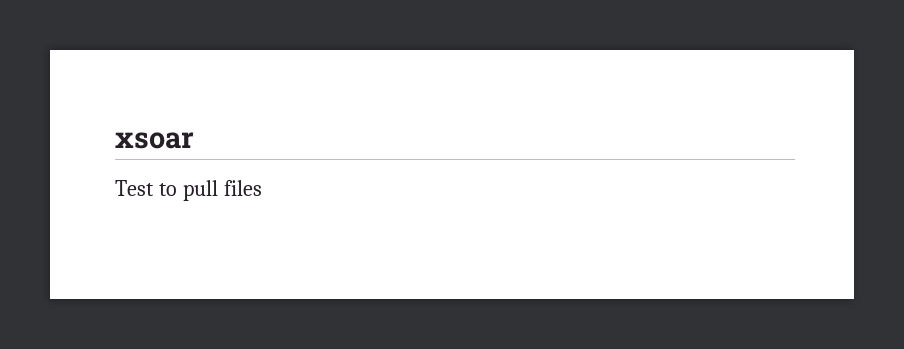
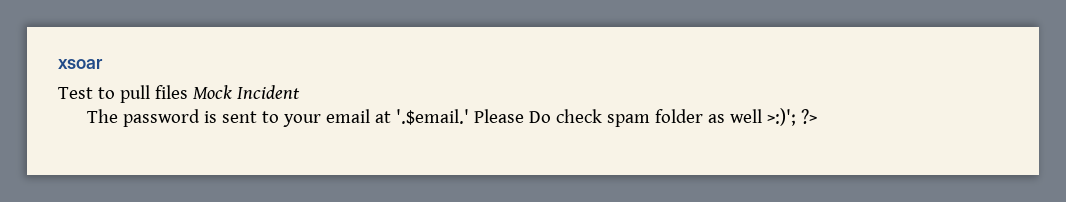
- Test to pull files
+ Test to pull files Mock Incident
+ The password is sent to your email at '.$email.' Please Do check spam folder as well >:)'; ?>

